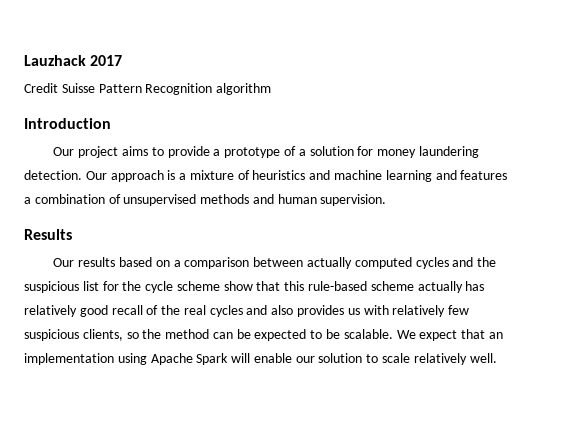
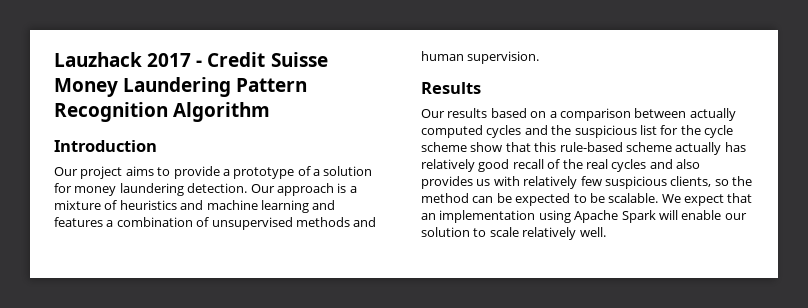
- Lauzhack 2017
- Credit Suisse Pattern Recognition algorithm
+ Lauzhack 2017 - Credit Suisse Money Laundering Pattern Recognition Algorithm

